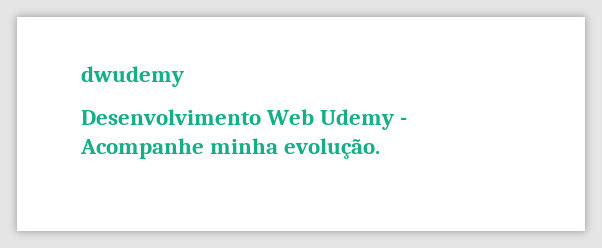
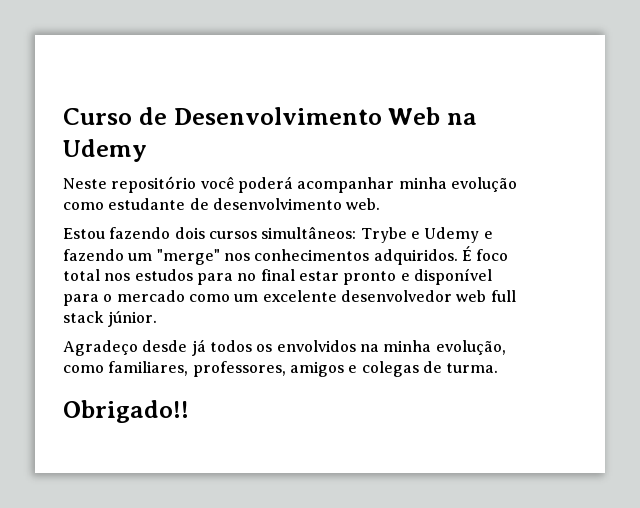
- dwudemy
- Desenvolvimento Web Udemy - Acompanhe minha evolução.
+ Curso de Desenvolvimento Web na Udemy
+ Neste repositório você poderá acompanhar minha evolução como estudante de desenvolvimento web.
+ Estou fazendo dois cursos simultâneos: Trybe e Udemy e fazendo um "merge" nos conhecimentos adquiridos. É foco total nos estudos para no final estar pronto e disponível para o mercado como um excelente desenvolvedor web full stack júnior.
+ Agradeço desde já todos os envolvidos na minha evolução, como familiares, professores, amigos e colegas de turma.
+ Obrigado!!

